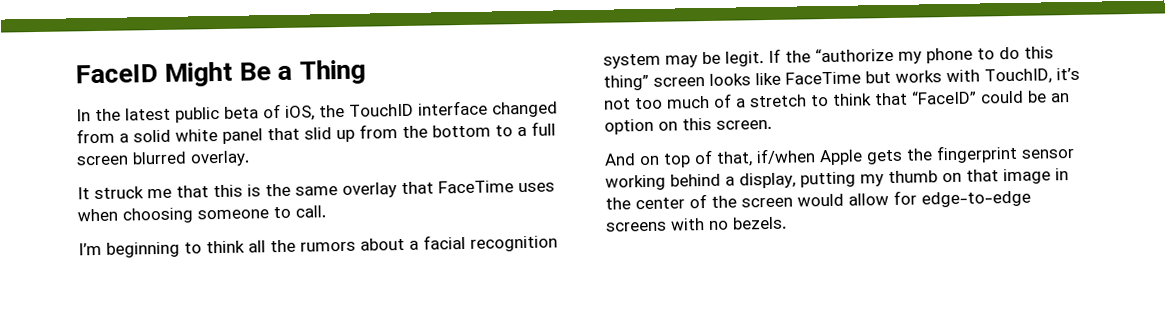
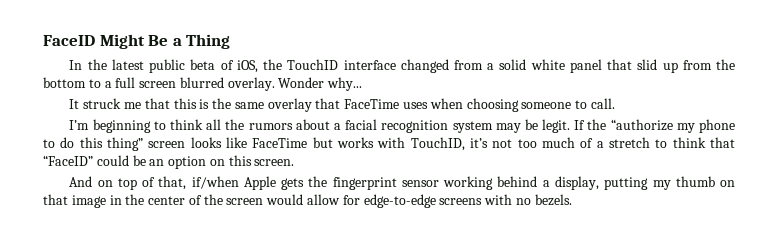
+ Wonder why...

